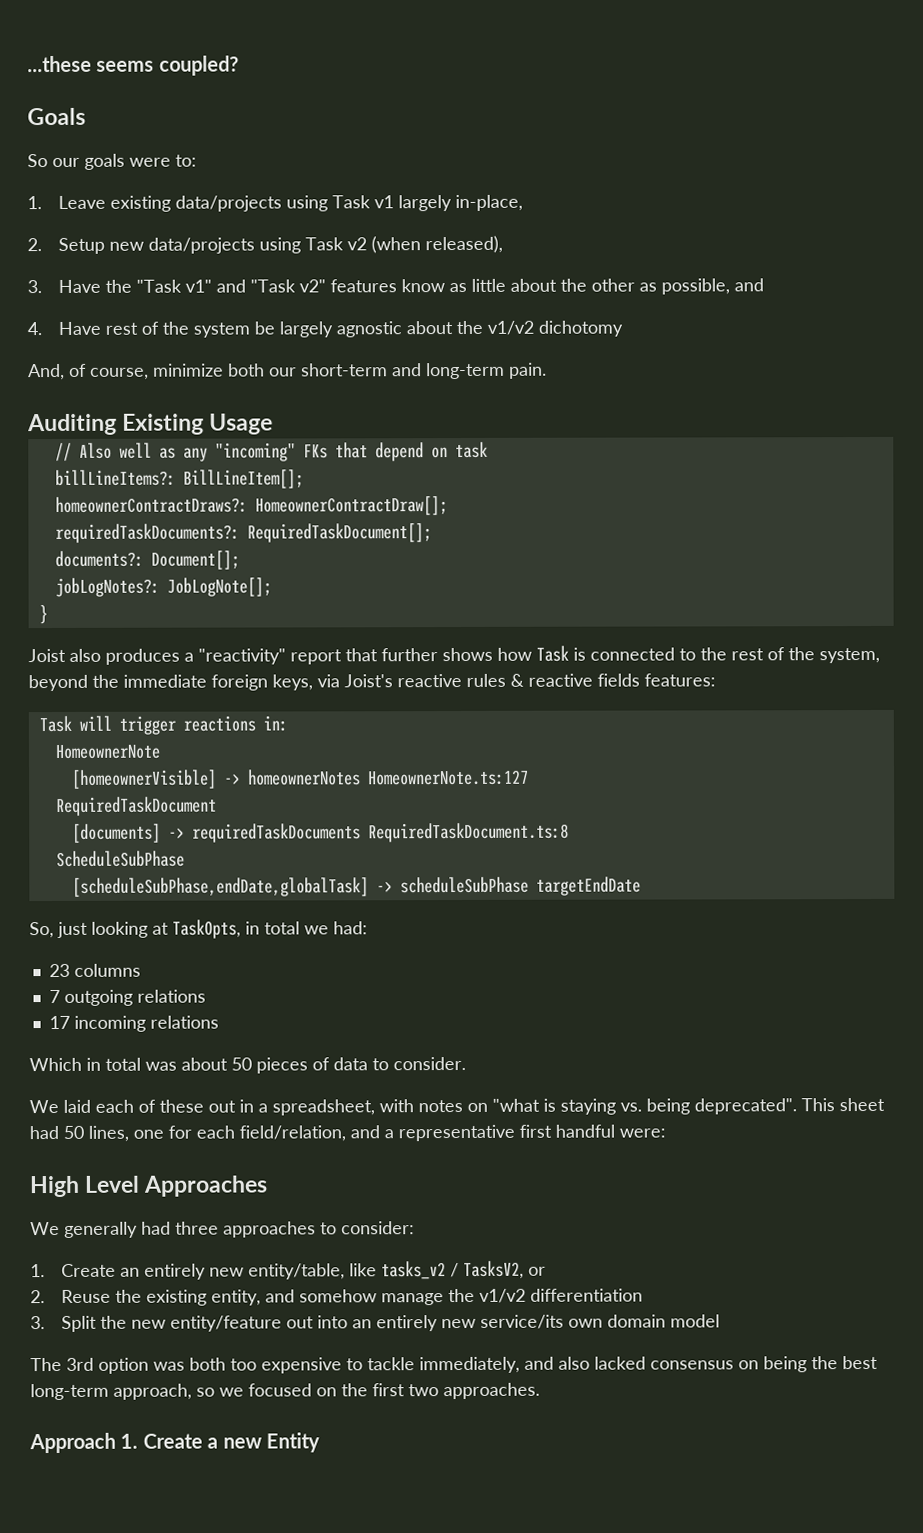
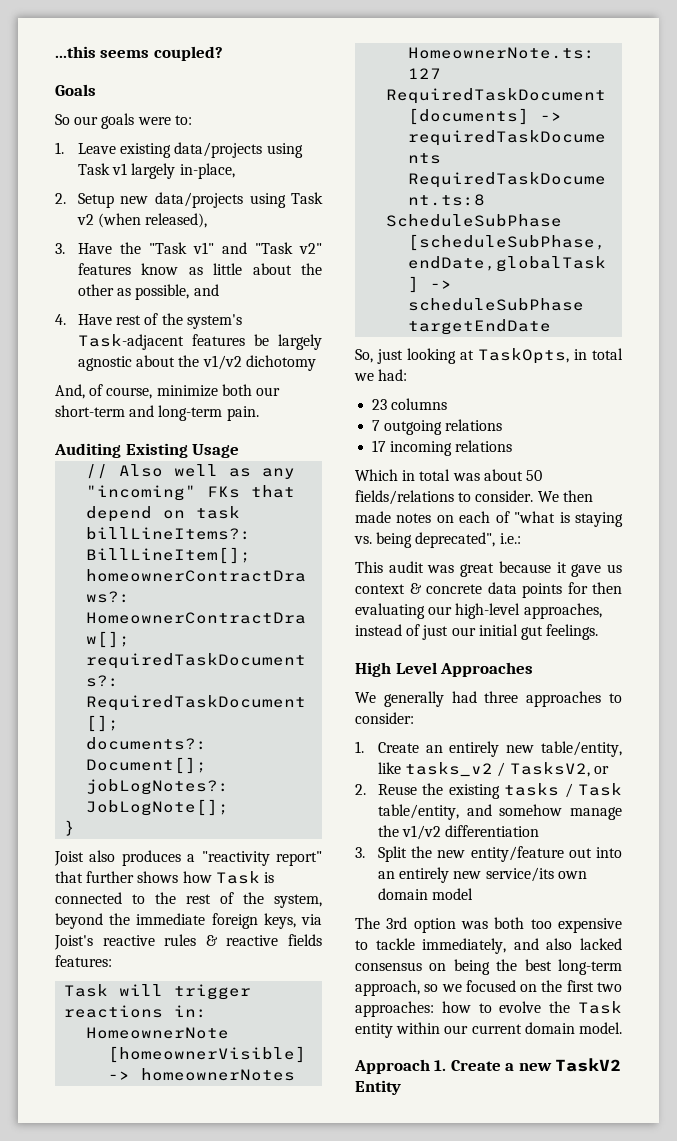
- ...these seems coupled?
+ ...this seems coupled?
- 4. Have rest of the system be largely agnostic about the v1/v2 dichotomy
+ 4. Have rest of the system's Task-adjacent features be largely agnostic about the v1/v2 dichotomy
- Joist also produces a "reactivity" report that further shows how Task is connected to the rest of the system, beyond the immediate foreign keys, via Joist's reactive rules & reactive fields features:
+ Joist also produces a "reactivity report" that further shows how Task is connected to the rest of the system, beyond the immediate foreign keys, via Joist's reactive rules & reactive fields features:
- Which in total was about 50 pieces of data to consider.
- We laid each of these out in a spreadsheet, with notes on "what is staying vs. being deprecated". This sheet had 50 lines, one for each field/relation, and a representative first handful were:
+ Which in total was about 50 fields/relations to consider. We then made notes on each of "what is staying vs. being deprecated", i.e.:
+ This audit was great because it gave us context & concrete data points for then evaluating our high-level approaches, instead of just our initial gut feelings.
- 1. Create an entirely new entity/table, like tasks_v2 / TasksV2, or
+ 1. Create an entirely new table/entity, like tasks_v2 / TasksV2, or
- 2. Reuse the existing entity, and somehow manage the v1/v2 differentiation
+ 2. Reuse the existing tasks / Task table/entity, and somehow manage the v1/v2 differentiation
- The 3rd option was both too expensive to tackle immediately, and also lacked consensus on being the best long-term approach, so we focused on the first two approaches.
+ The 3rd option was both too expensive to tackle immediately, and also lacked consensus on being the best long-term approach, so we focused on the first two approaches: how to evolve the Task entity within our current domain model.
- Approach 1. Create a new Entity
+ Approach 1. Create a new TaskV2 Entity

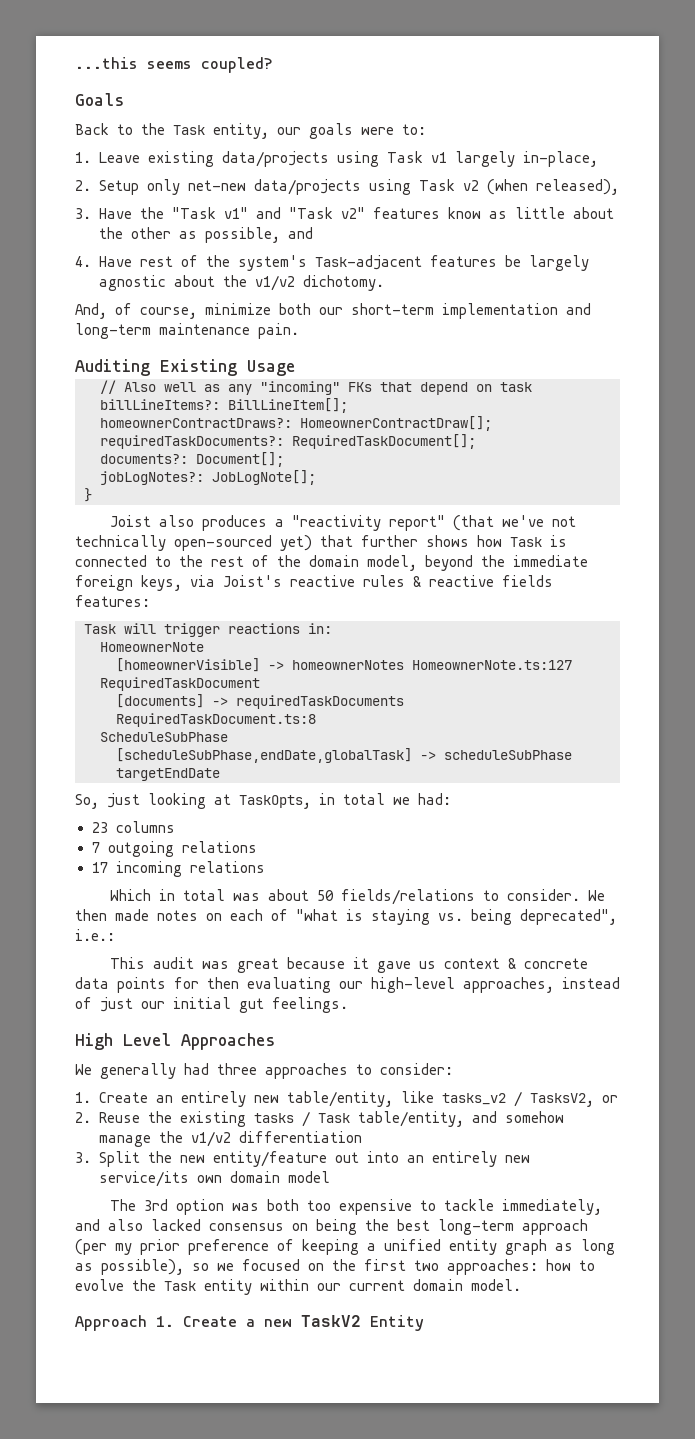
- So our goals were to:
+ Back to the Task entity, our goals were to:
- 2. Setup new data/projects using Task v2 (when released),
+ 2. Setup only net-new data/projects using Task v2 (when released),
- 4. Have rest of the system's Task-adjacent features be largely agnostic about the v1/v2 dichotomy
+ 4. Have rest of the system's Task-adjacent features be largely agnostic about the v1/v2 dichotomy.
- And, of course, minimize both our short-term and long-term pain.
+ And, of course, minimize both our short-term implementation and long-term maintenance pain.
- Joist also produces a "reactivity report" that further shows how Task is connected to the rest of the system, beyond the immediate foreign keys, via Joist's reactive rules & reactive fields features:
+ Joist also produces a "reactivity report" (that we've not technically open-sourced yet) that further shows how Task is connected to the rest of the domain model, beyond the immediate foreign keys, via Joist's reactive rules & reactive fields features:
- The 3rd option was both too expensive to tackle immediately, and also lacked consensus on being the best long-term approach, so we focused on the first two approaches: how to evolve the Task entity within our current domain model.
+ The 3rd option was both too expensive to tackle immediately, and also lacked consensus on being the best long-term approach (per my prior preference of keeping a unified entity graph as long as possible), so we focused on the first two approaches: how to evolve the Task entity within our current domain model.

